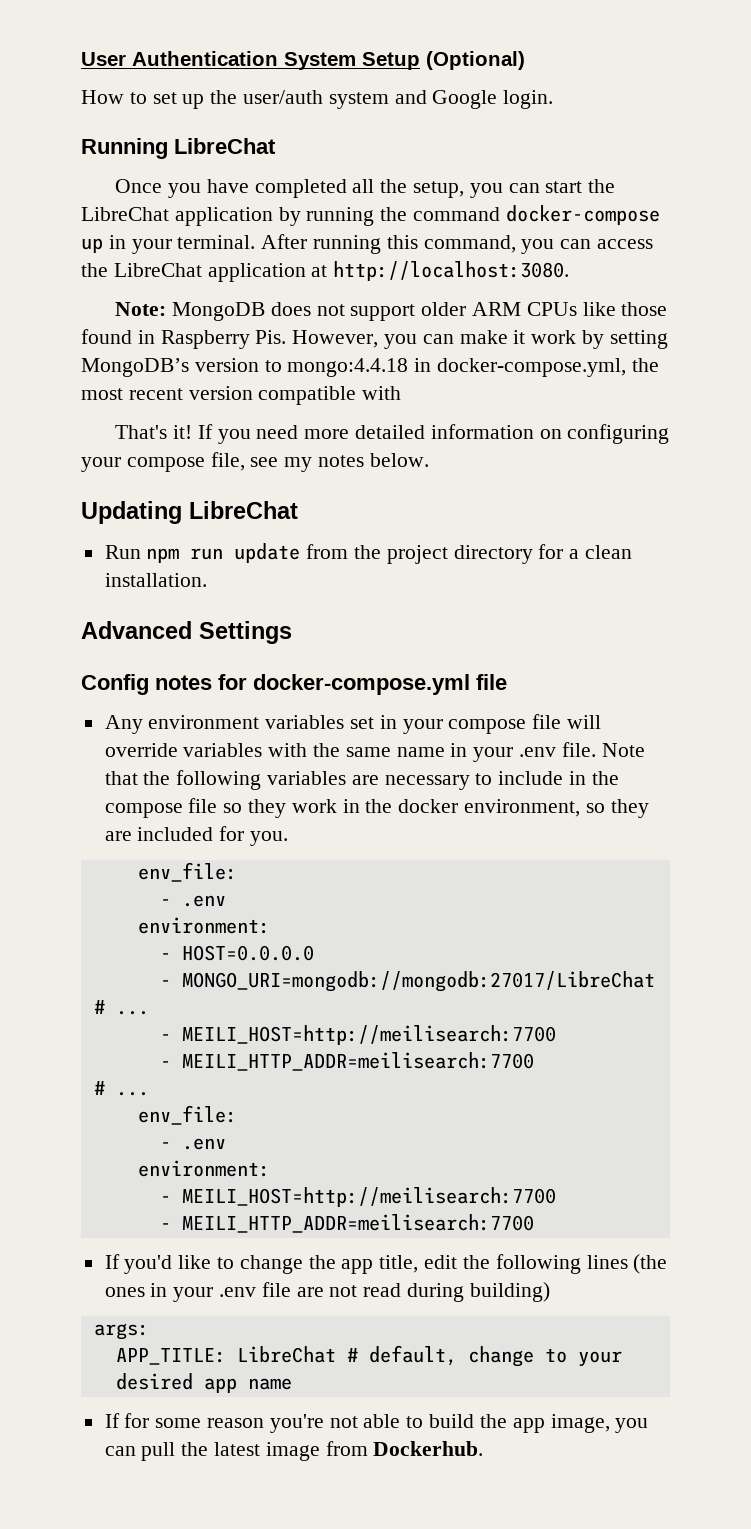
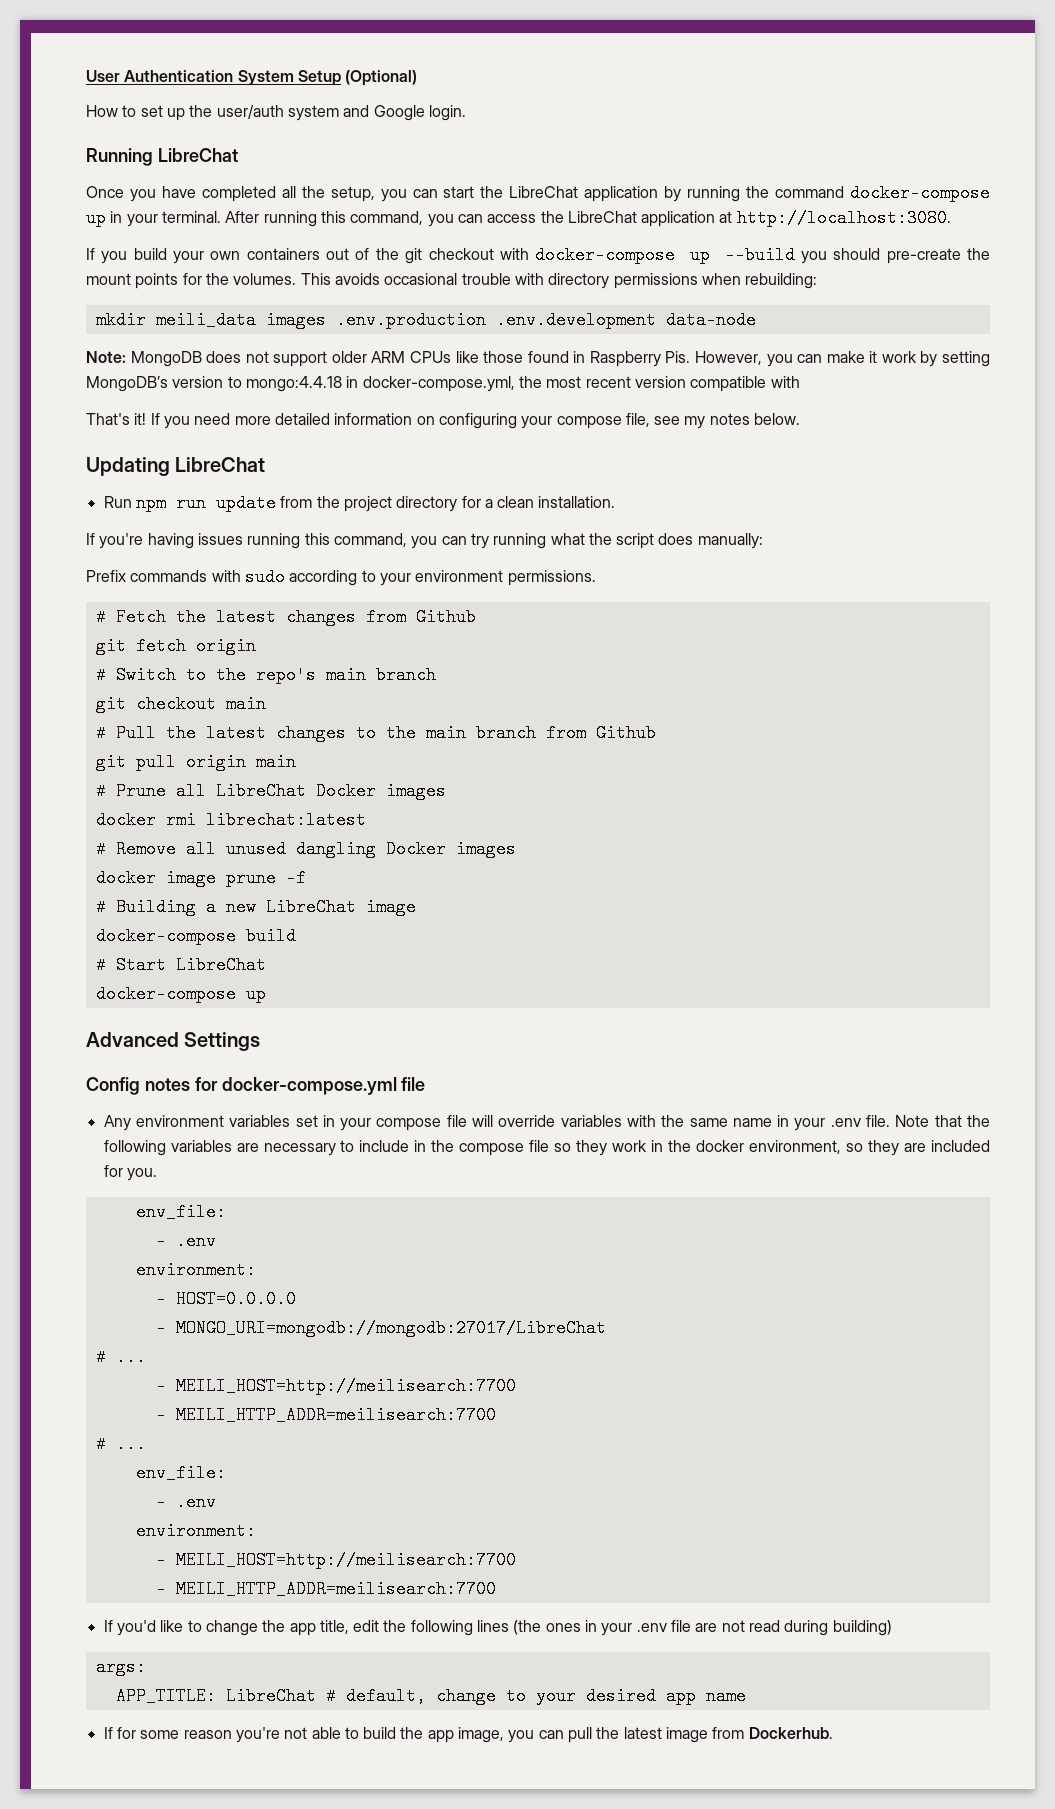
+ If you build your own containers out of the git checkout with docker-compose up --build you should pre-create the mount points for the volumes. This avoids occasional trouble with directory permissions when rebuilding:
+ mkdir meili_data images .env.production .env.development data-node
+ If you're having issues running this command, you can try running what the script does manually:
+ Prefix commands with sudo according to your environment permissions.
+ # Fetch the latest changes from Github
+ git fetch origin
+ # Switch to the repo's main branch
+ git checkout main
+ # Pull the latest changes to the main branch from Github
+ git pull origin main
+ # Prune all LibreChat Docker images
+ docker rmi librechat:latest
+ # Remove all unused dangling Docker images
+ docker image prune -f
+ # Building a new LibreChat image
+ docker-compose build
+ # Start LibreChat
+ docker-compose up

